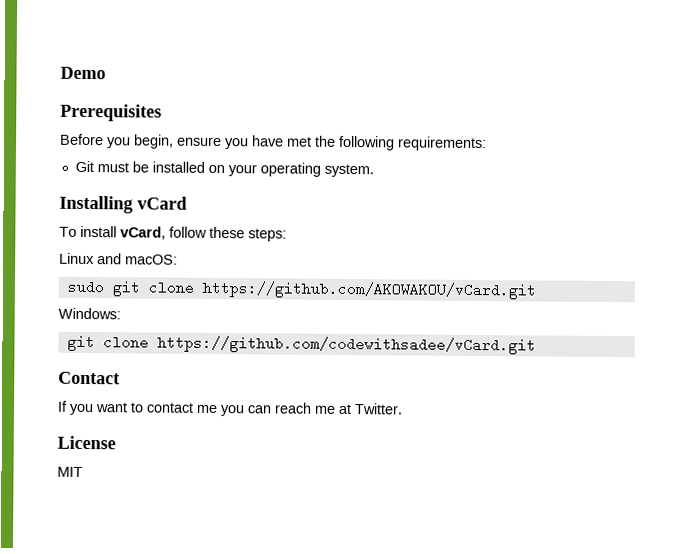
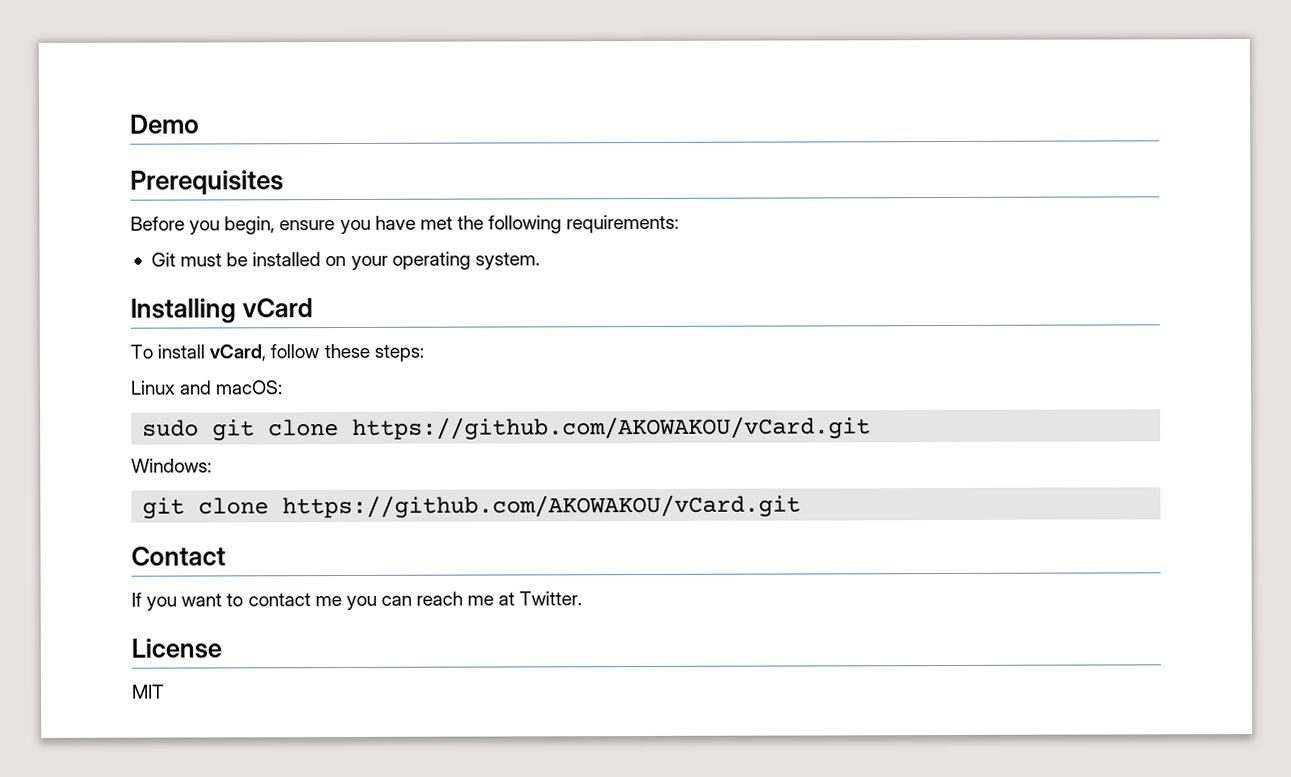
  Windows:
- git clone https://github.com/codewithsadee/vCard.git
+ git clone https://github.com/AKOWAKOU/vCard.git

